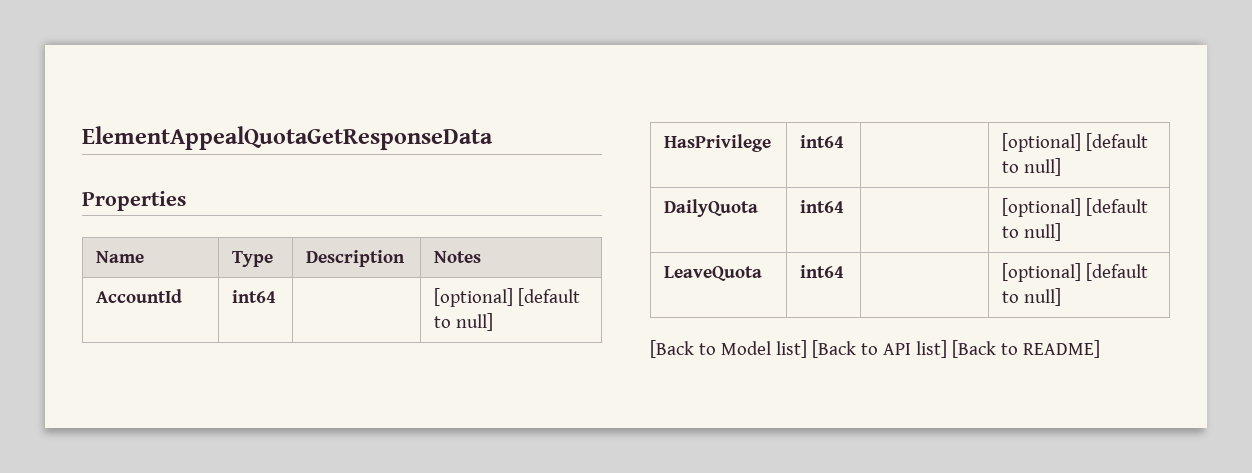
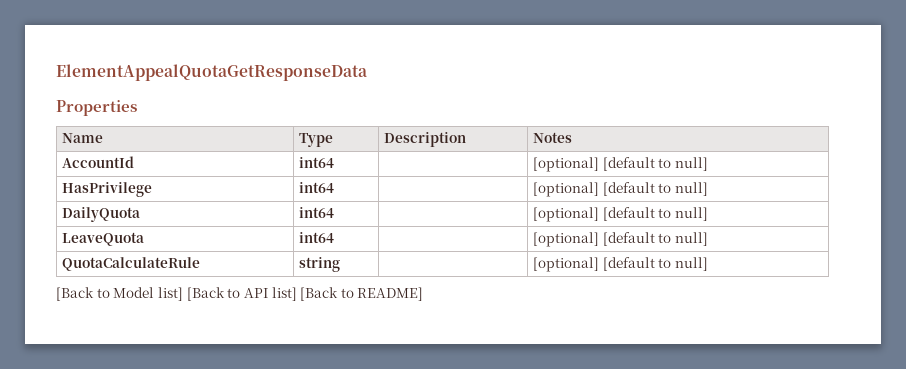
+ QuotaCalculateRule | string | | [optional] [default to null]

